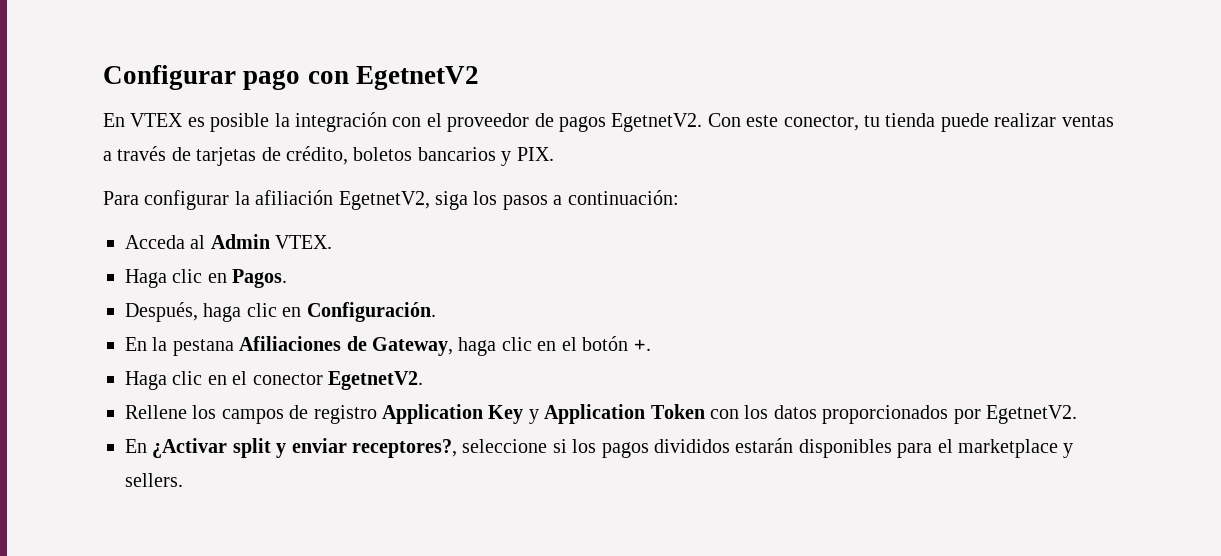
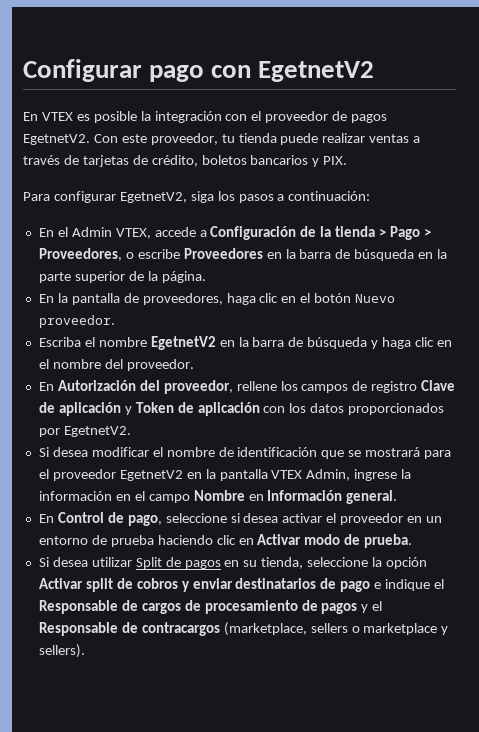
- Con este conector, tu tienda puede realizar ventas a través de tarjetas de crédito, boletos bancarios y PIX.
+ Con este proveedor, tu tienda puede realizar ventas a través de tarjetas de crédito, boletos bancarios y PIX.
- Para configurar la afiliación EgetnetV2, siga los pasos a continuación:
+ Para configurar EgetnetV2, siga los pasos a continuación:
- Acceda al Admin VTEX.
- Haga clic en Pagos.
- Después, haga clic en Configuración.
- En la pestana Afiliaciones de Gateway, haga clic en el botón +.
- Haga clic en el conector EgetnetV2.
- Rellene los campos de registro Application Key y Application Token con los datos proporcionados por EgetnetV2.
+ En el Admin VTEX, accede a Configuración de la tienda > Pago > Proveedores, o escribe Proveedores en la barra de búsqueda en la parte superior de la página.
+ En la pantalla de proveedores, haga clic en el botón Nuevo proveedor.
+ Escriba el nombre EgetnetV2 en la barra de búsqueda y haga clic en el nombre del proveedor.
+ En Autorización del proveedor, rellene los campos de registro Clave de aplicación y Token de aplicación con los datos proporcionados por EgetnetV2.
- En ¿Activar split y enviar receptores?, seleccione si los pagos divididos estarán disponibles para el marketplace y sellers.
+ Si desea modificar el nombre de identificación que se mostrará para el proveedor EgetnetV2 en la pantalla VTEX Admin, ingrese la información en el campo Nombre en Información general.
+ En Control de pago, seleccione si desea activar el proveedor en un entorno de prueba haciendo clic en Activar modo de prueba.
+ Si desea utilizar Split de pagos en su tienda, seleccione la opción Activar split de cobros y enviar destinatarios de pago e indique el Responsable de cargos de procesamiento de pagos y el Responsable de contracargos (marketplace, sellers o marketplace y sellers).

